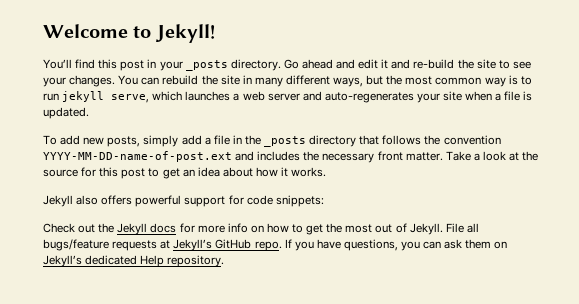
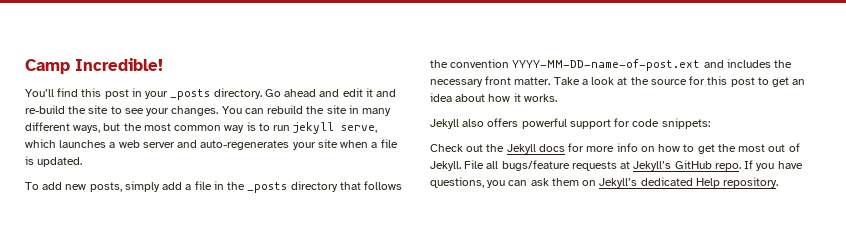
- Welcome to Jekyll!
+ Camp Incredible!

